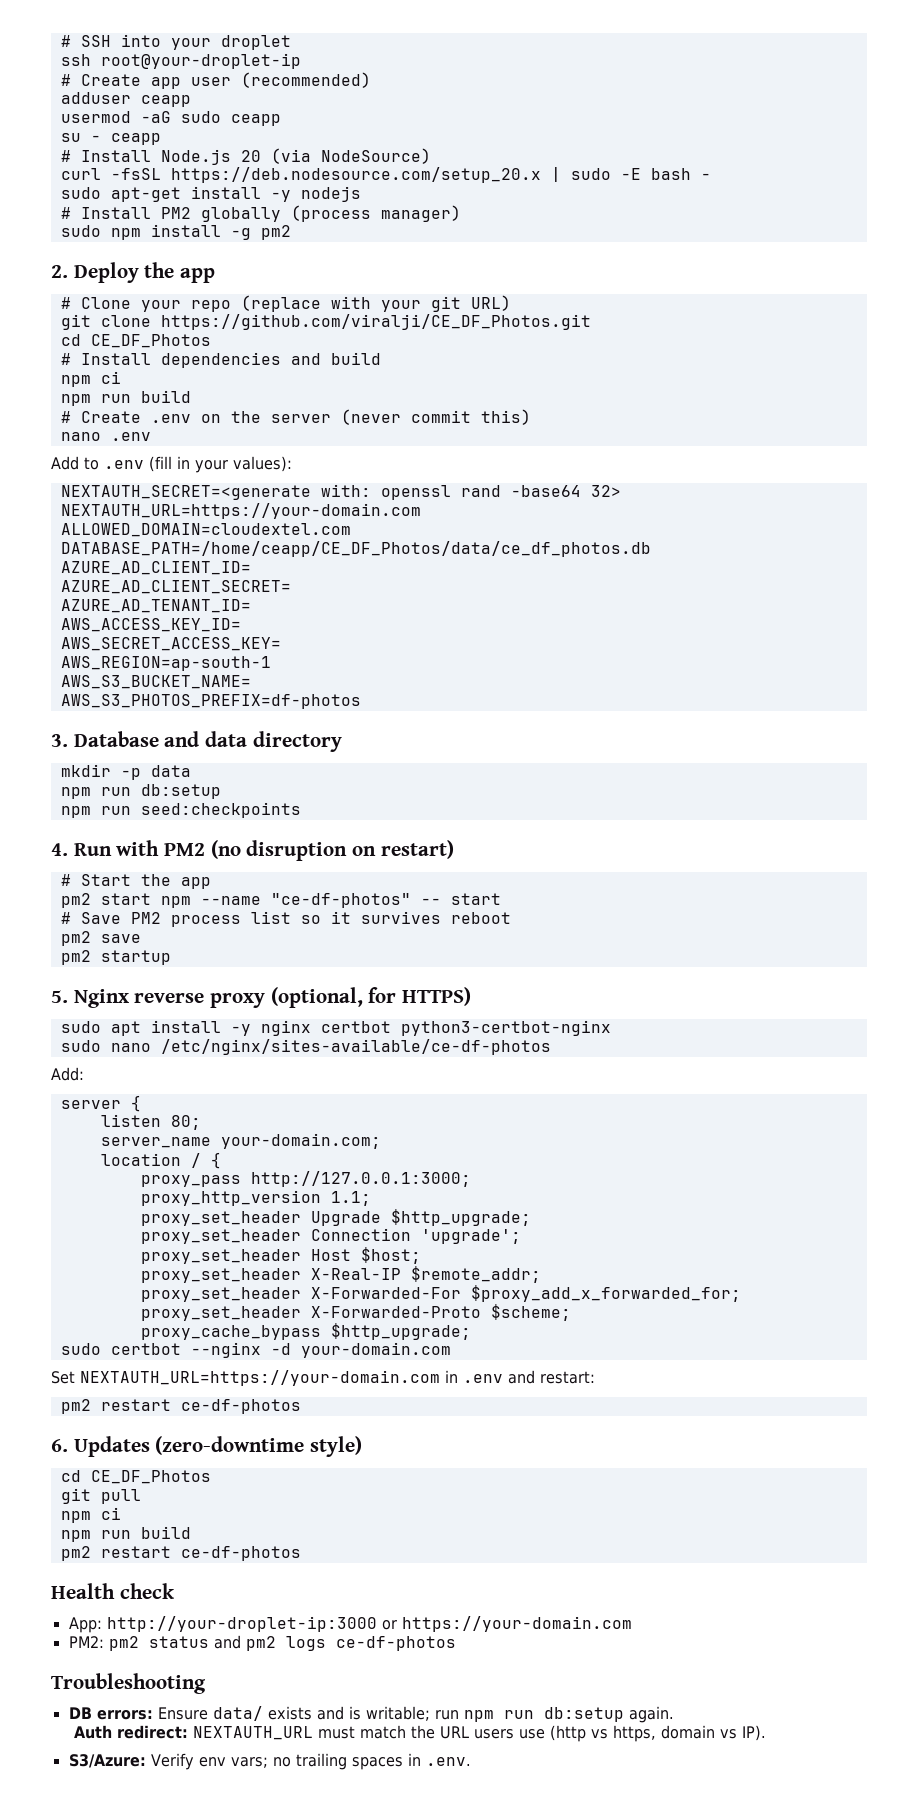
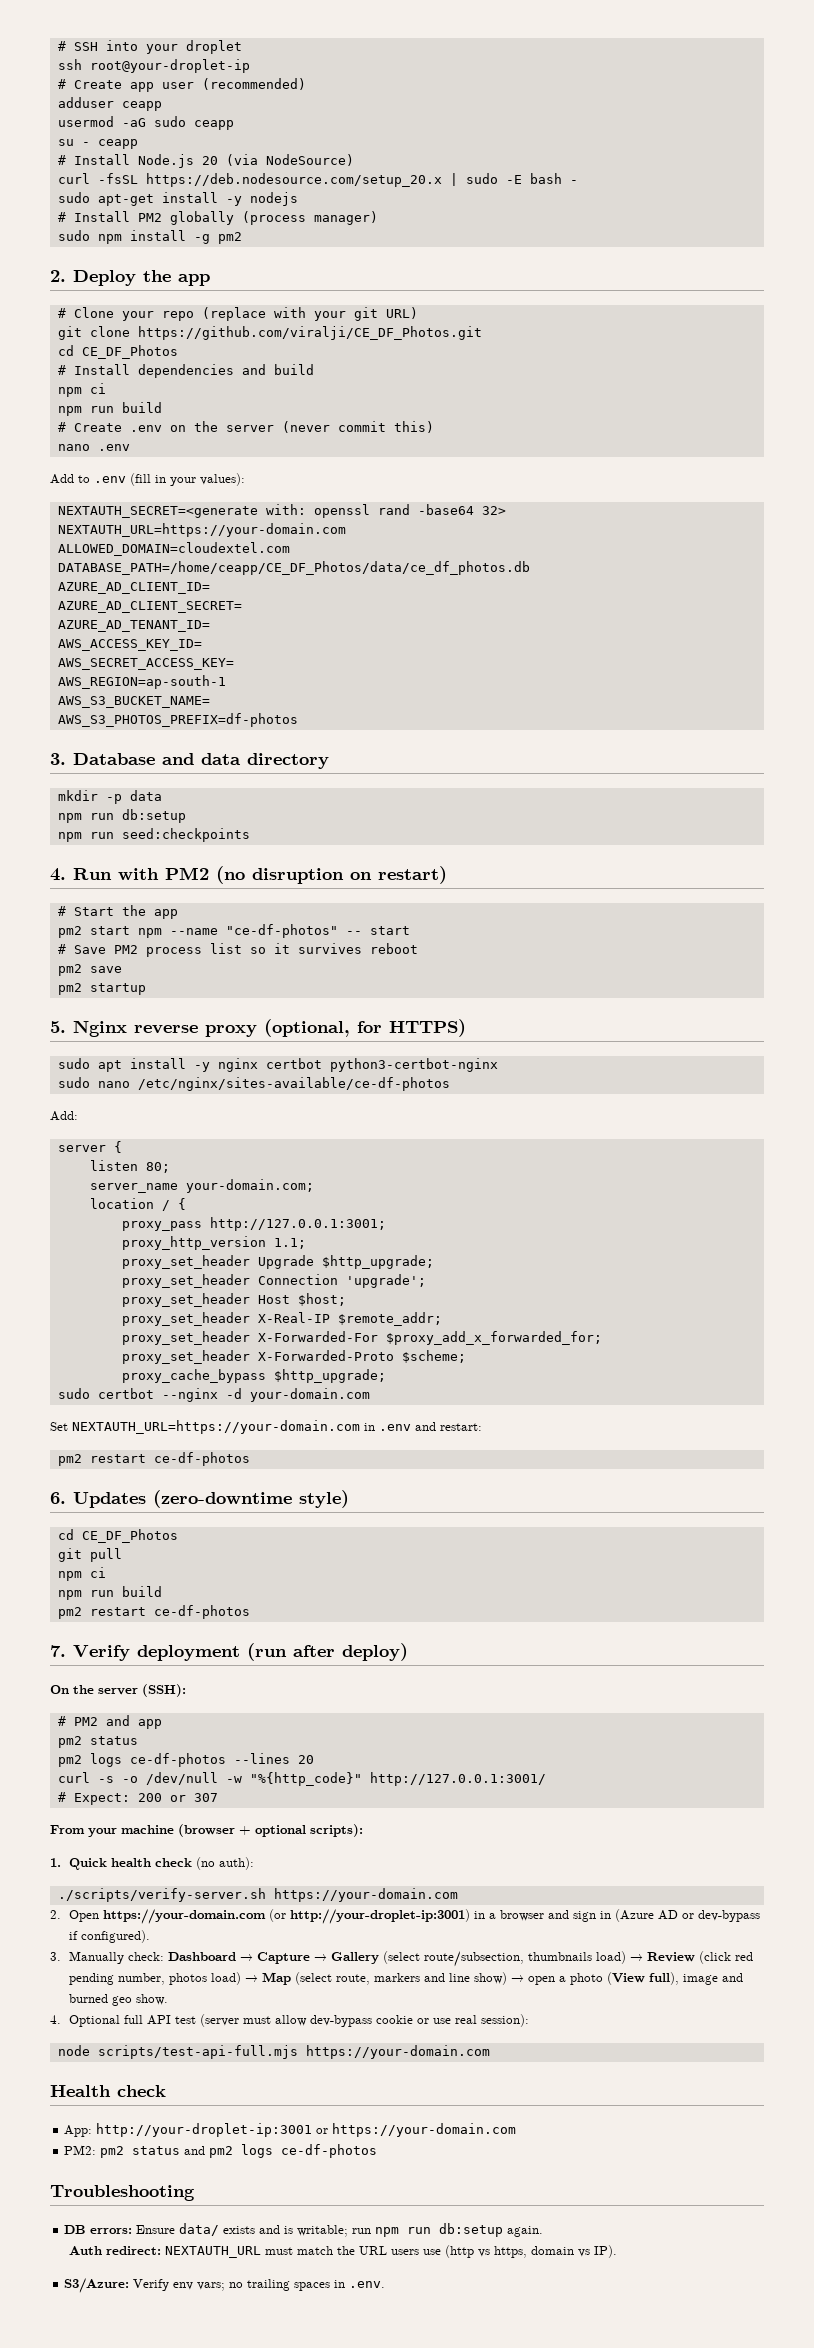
- proxy_pass http://127.0.0.1:3000;
+ proxy_pass http://127.0.0.1:3001;
+ 7. Verify deployment (run after deploy)
+ On the server (SSH):
+ # PM2 and app
+ pm2 status
+ pm2 logs ce-df-photos --lines 20
+ curl -s -o /dev/null -w "%{http_code}" http://127.0.0.1:3001/
+ # Expect: 200 or 307
+ From your machine (browser + optional scripts):
+ 1. Quick health check (no auth):
+ ./scripts/verify-server.sh https://your-domain.com
+ 2. Open https://your-domain.com (or http://your-droplet-ip:3001) in a browser and sign in (Azure AD or dev-bypass if configured).
+ 3. Manually check: Dashboard → Capture → Gallery (select route/subsection, thumbnails load) → Review (click red pending number, photos load) → Map (select route, markers and line show) → open a photo (View full), image and burned geo show.
+ 4. Optional full API test (server must allow dev-bypass cookie or use real session):
+ node scripts/test-api-full.mjs https://your-domain.com
- App: http://your-droplet-ip:3000 or https://your-domain.com
+ App: http://your-droplet-ip:3001 or https://your-domain.com

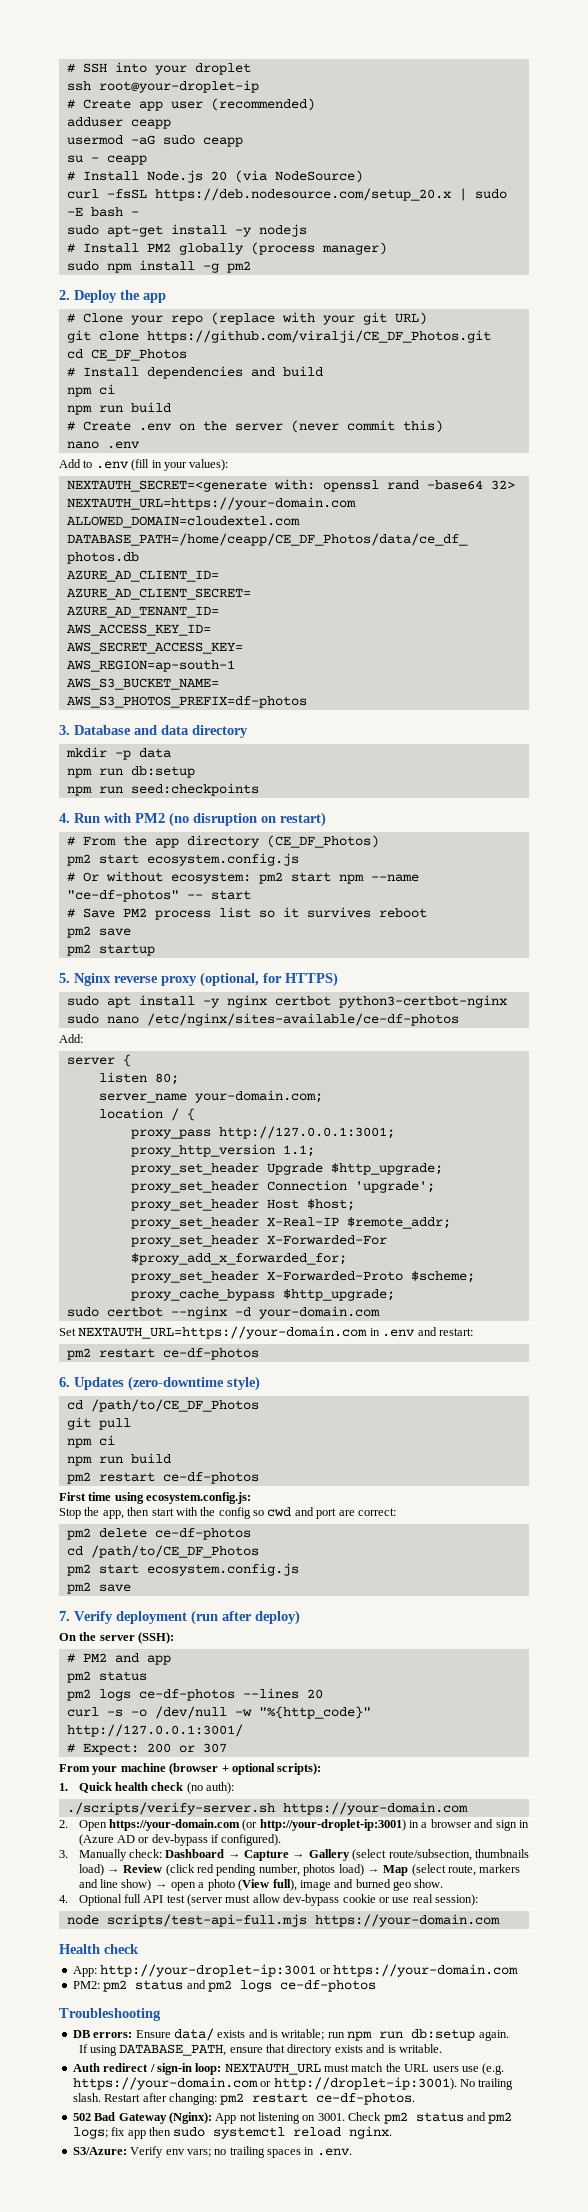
- # Start the app
- pm2 start npm --name "ce-df-photos" -- start
+ # From the app directory (CE_DF_Photos)
+ pm2 start ecosystem.config.js
+ # Or without ecosystem: pm2 start npm --name "ce-df-photos" -- start
  6. Updates (zero-downtime style)
- cd CE_DF_Photos
+ cd /path/to/CE_DF_Photos
+ First time using ecosystem.config.js:
+ Stop the app, then start with the config so cwd and port are correct:
+ pm2 delete ce-df-photos
+ cd /path/to/CE_DF_Photos
+ pm2 start ecosystem.config.js
+ pm2 save
- Auth redirect: NEXTAUTH_URL must match the URL users use (http vs https, domain vs IP).
+ If using DATABASE_PATH, ensure that directory exists and is writable.
+ Auth redirect / sign-in loop: NEXTAUTH_URL must match the URL users use (e.g. https://your-domain.com or http://droplet-ip:3001). No trailing slash. Restart after changing: pm2 restart ce-df-photos.
+ 502 Bad Gateway (Nginx): App not listening on 3001. Check pm2 status and pm2 logs; fix app then sudo systemctl reload nginx.

